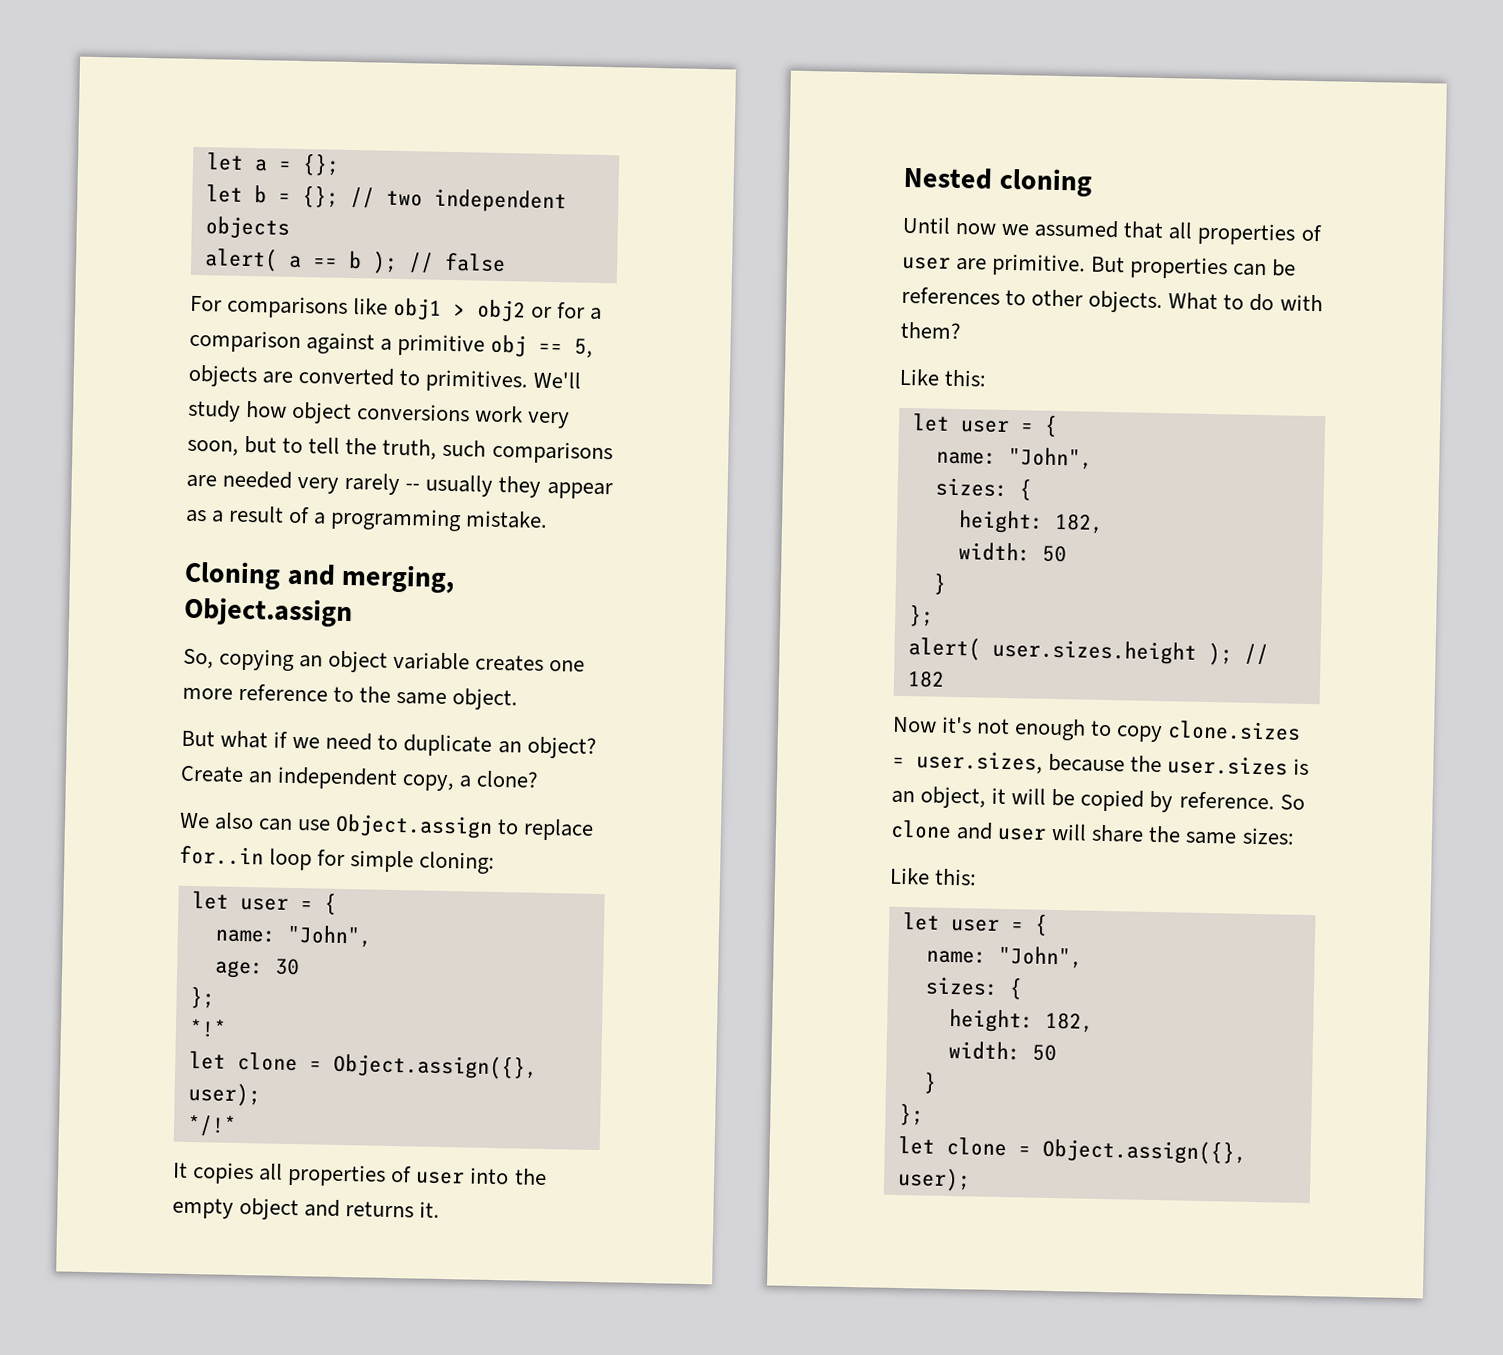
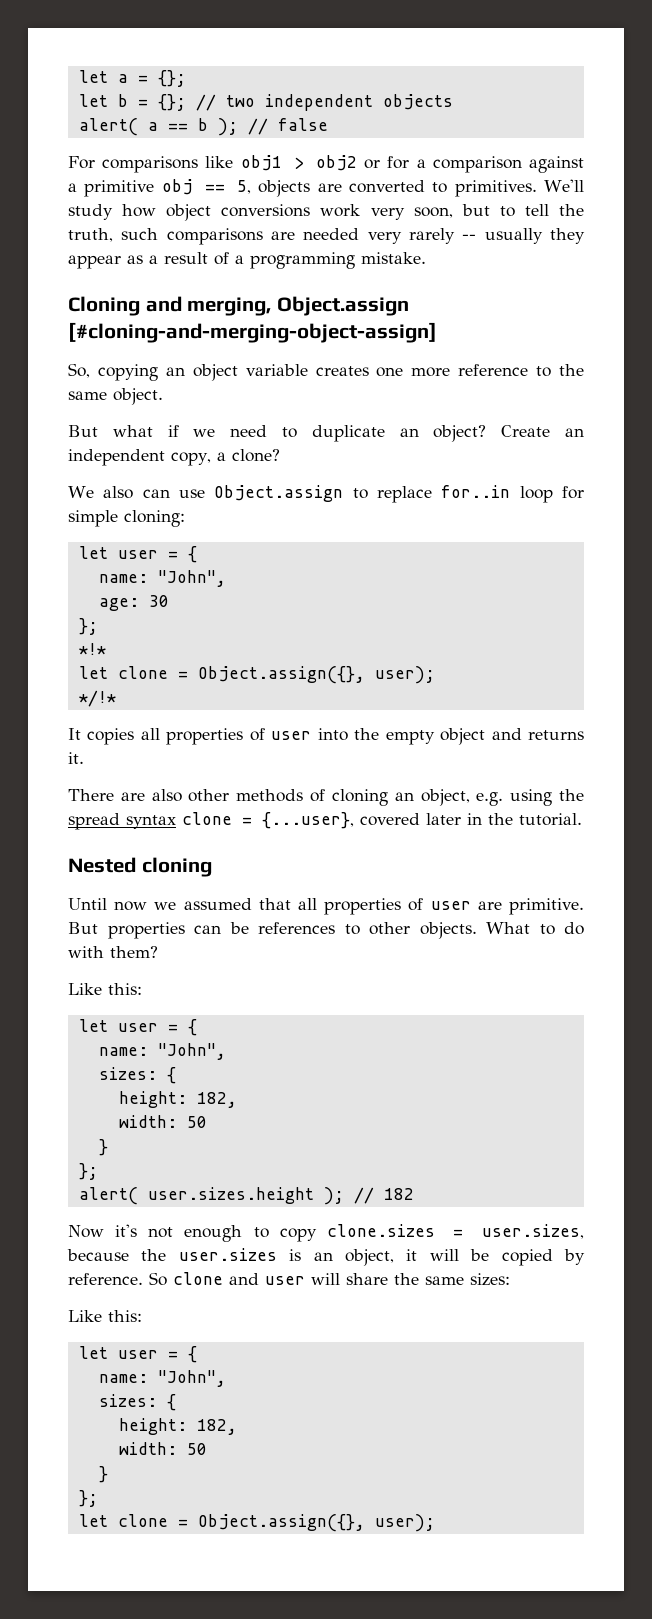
- Cloning and merging, Object.assign
+ Cloning and merging, Object.assign [#cloning-and-merging-object-assign]
+ There are also other methods of cloning an object, e.g. using the spread syntax clone = {...user}, covered later in the tutorial.

